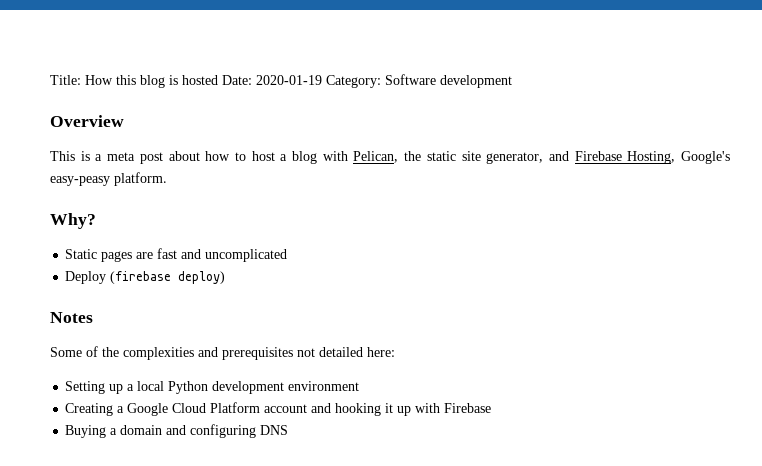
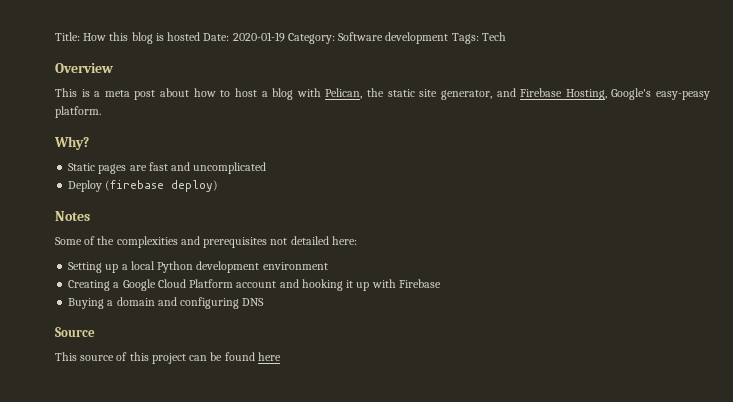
- Title: How this blog is hosted Date: 2020-01-19 Category: Software development
+ Title: How this blog is hosted Date: 2020-01-19 Category: Software development Tags: Tech
+ Source
+ This source of this project can be found here

